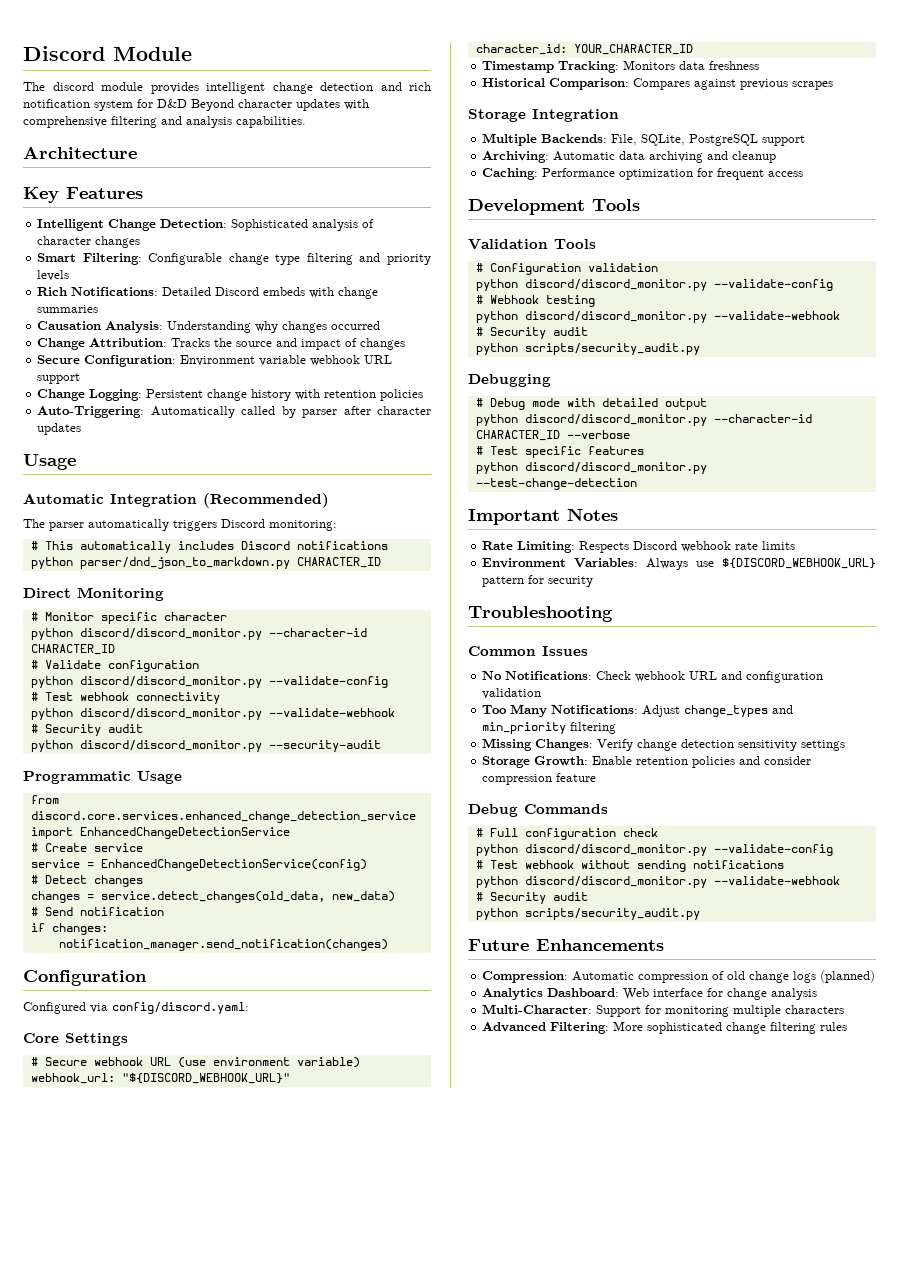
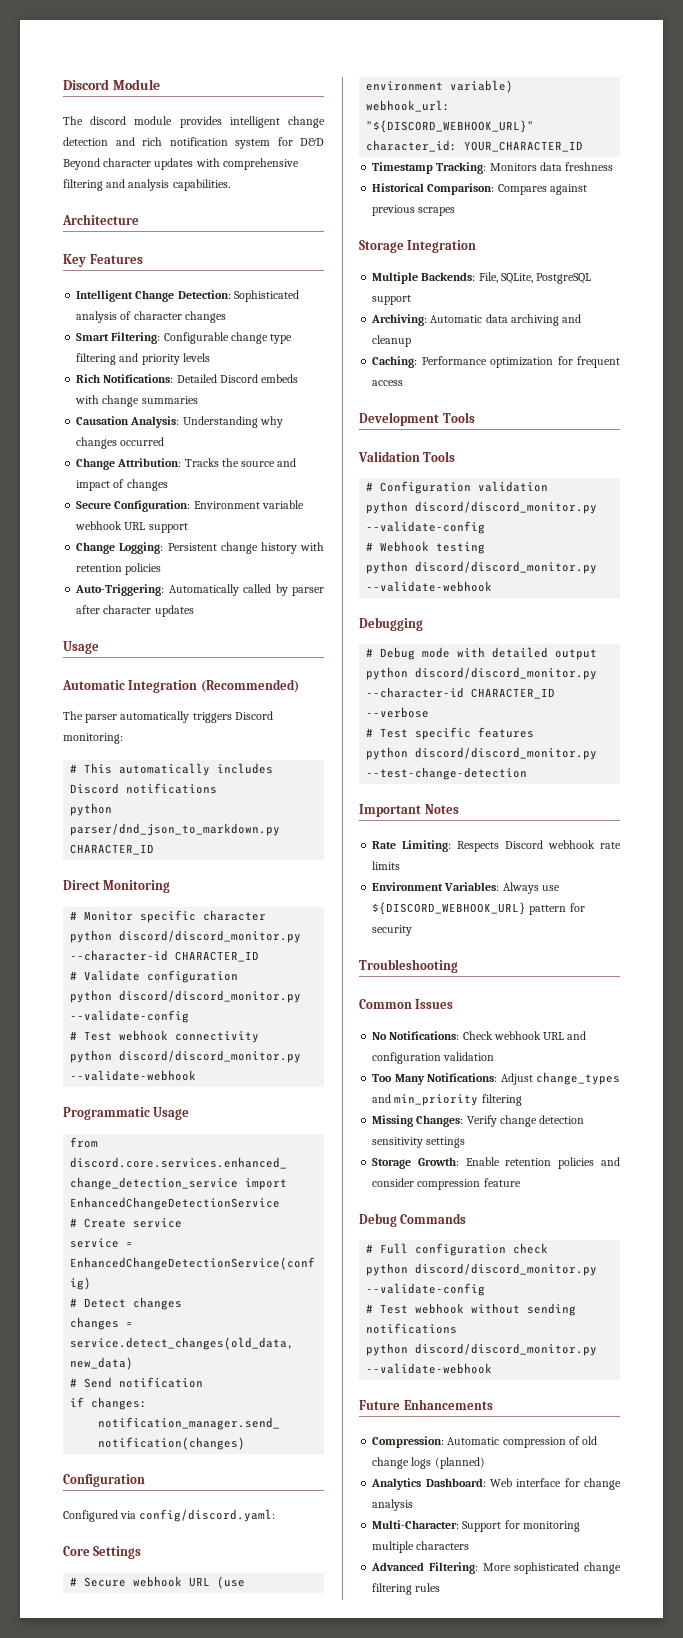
  # Test webhook connectivity
  python discord/discord_monitor.py --validate-webhook
- # Security audit
- python discord/discord_monitor.py --security-audit
  # Webhook testing
  python discord/discord_monitor.py --validate-webhook
- # Security audit
- python scripts/security_audit.py
  # Test webhook without sending notifications
  python discord/discord_monitor.py --validate-webhook
- # Security audit
- python scripts/security_audit.py

